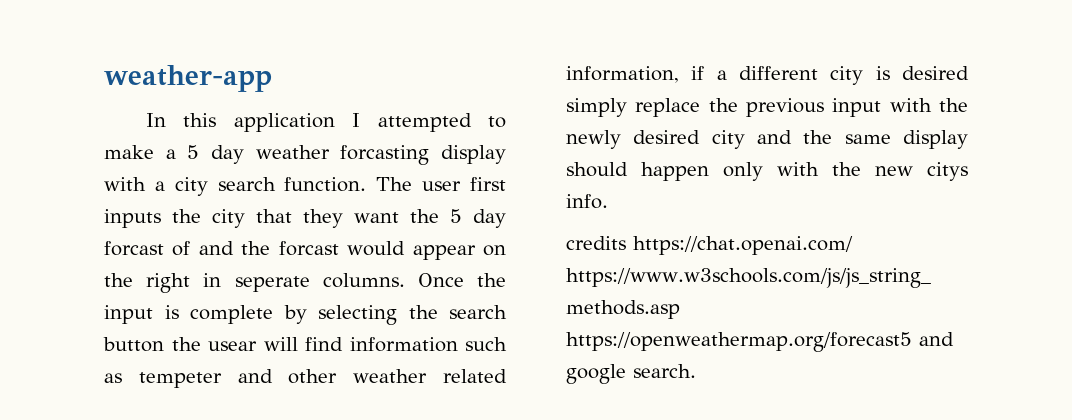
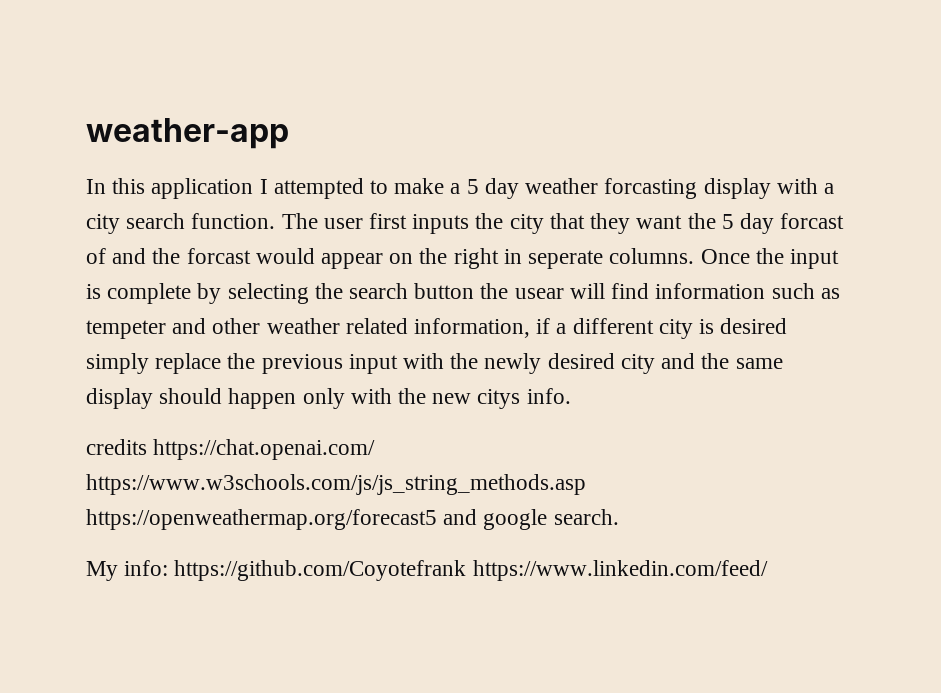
+ My info: https://github.com/Coyotefrank https://www.linkedin.com/feed/

